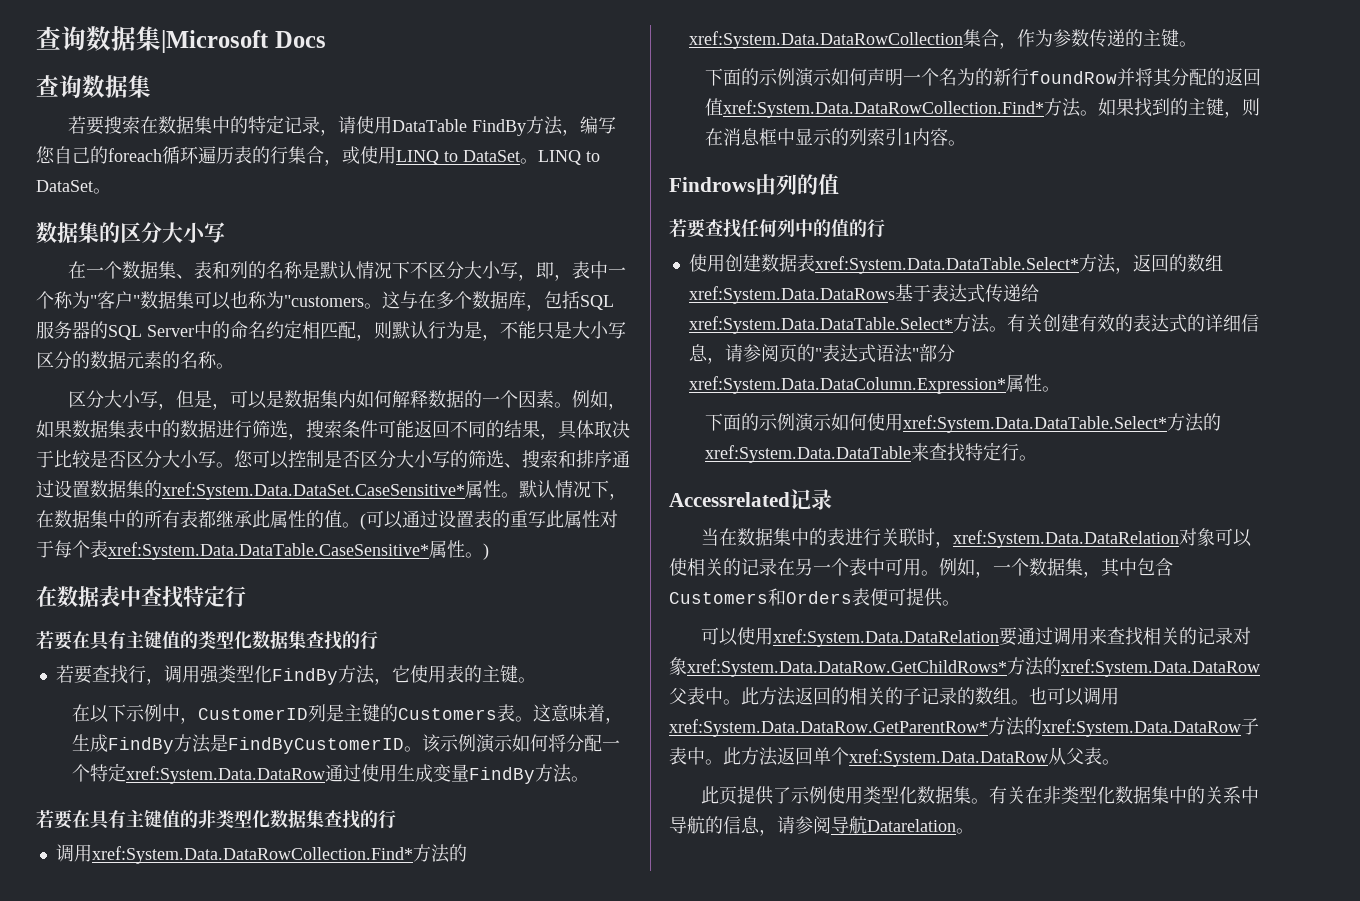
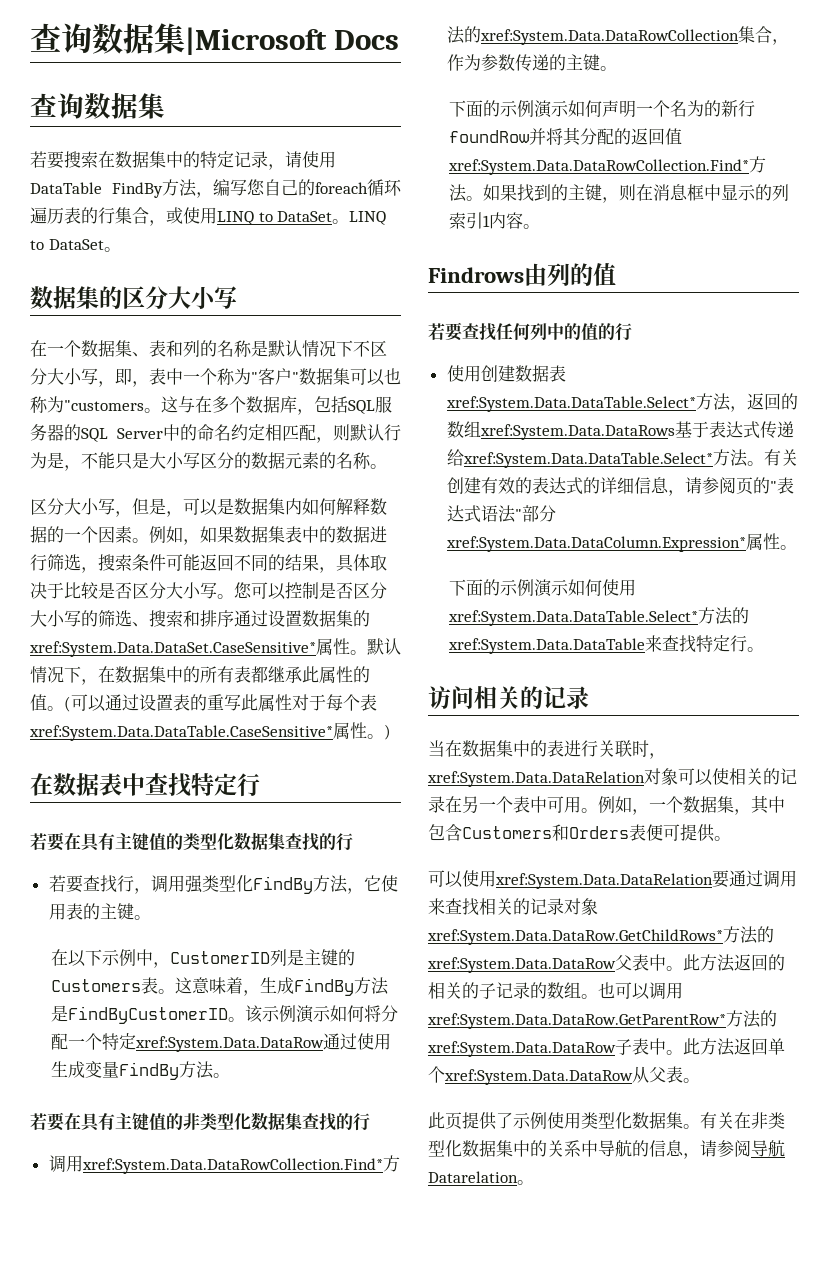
- Accessrelated记录
+ 访问相关的记录

